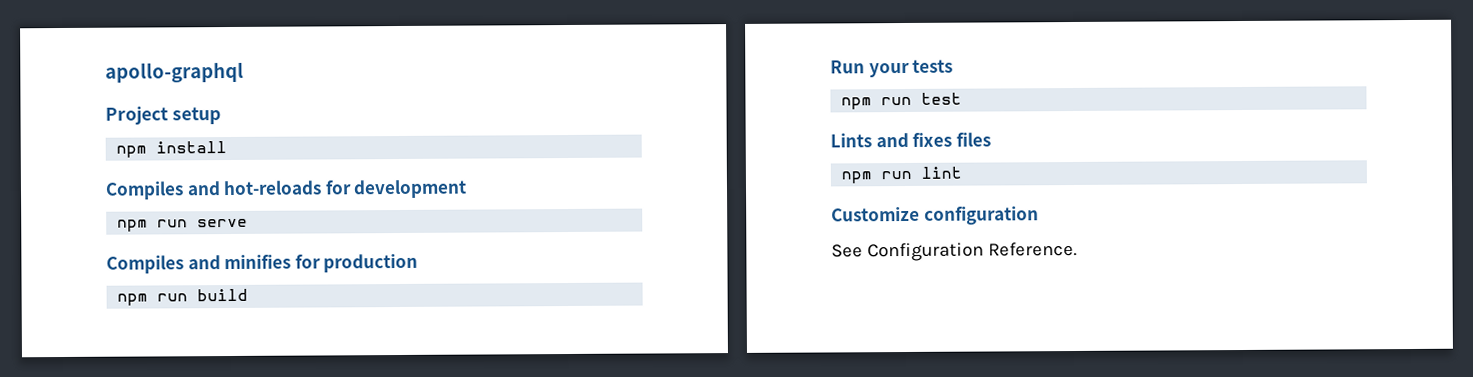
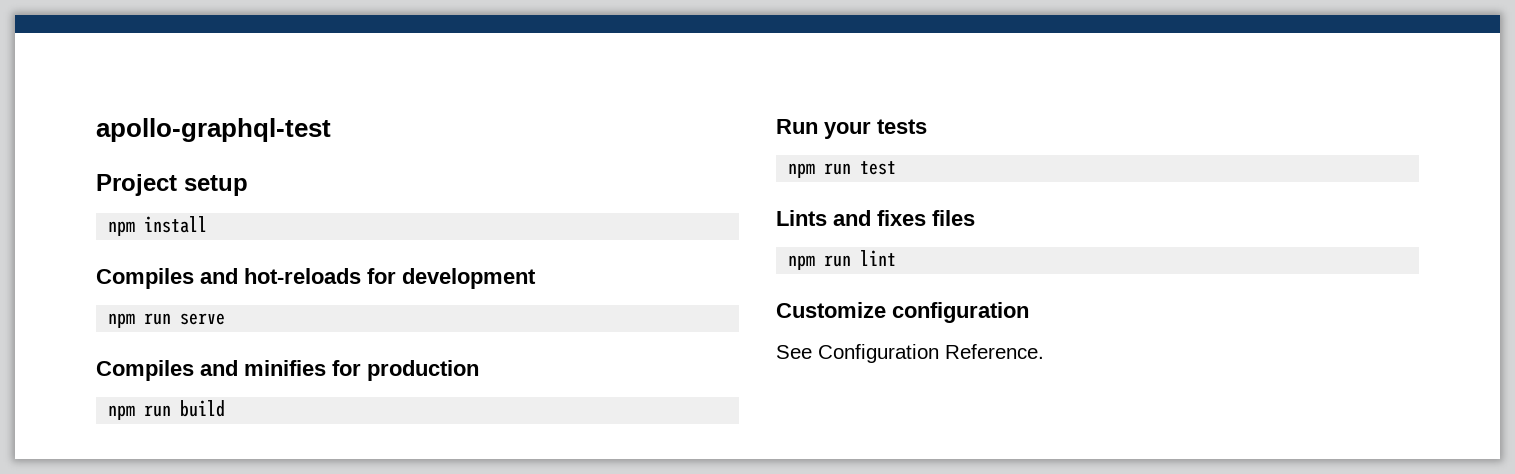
- apollo-graphql
+ apollo-graphql-test

